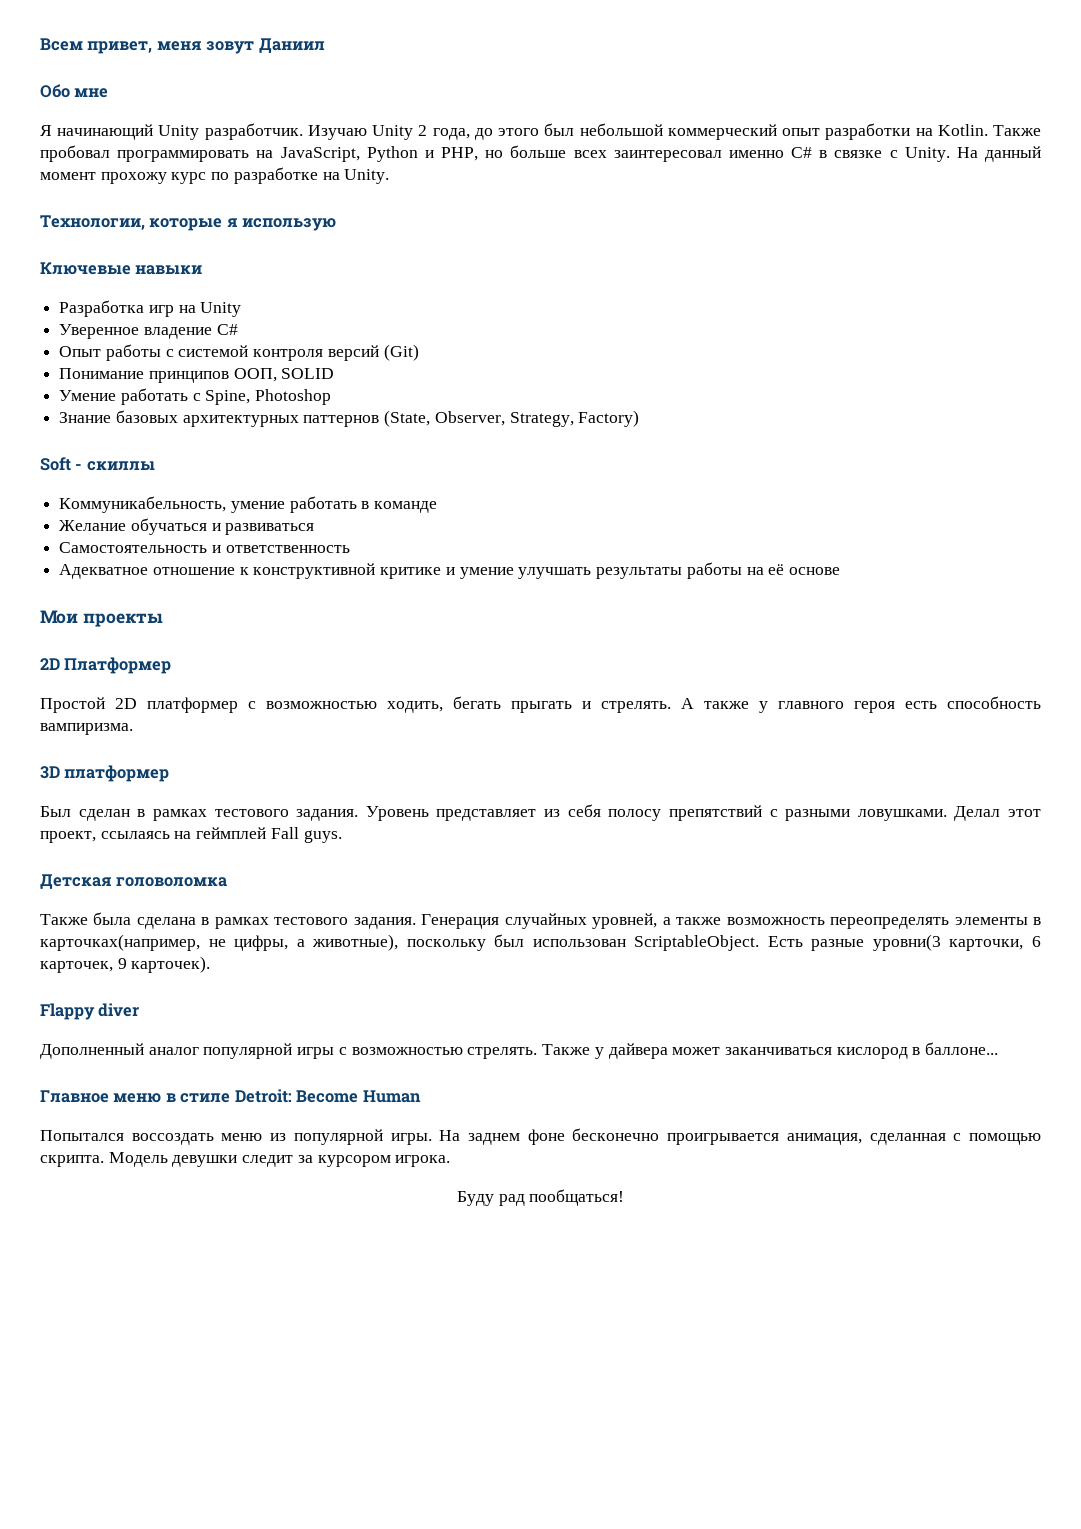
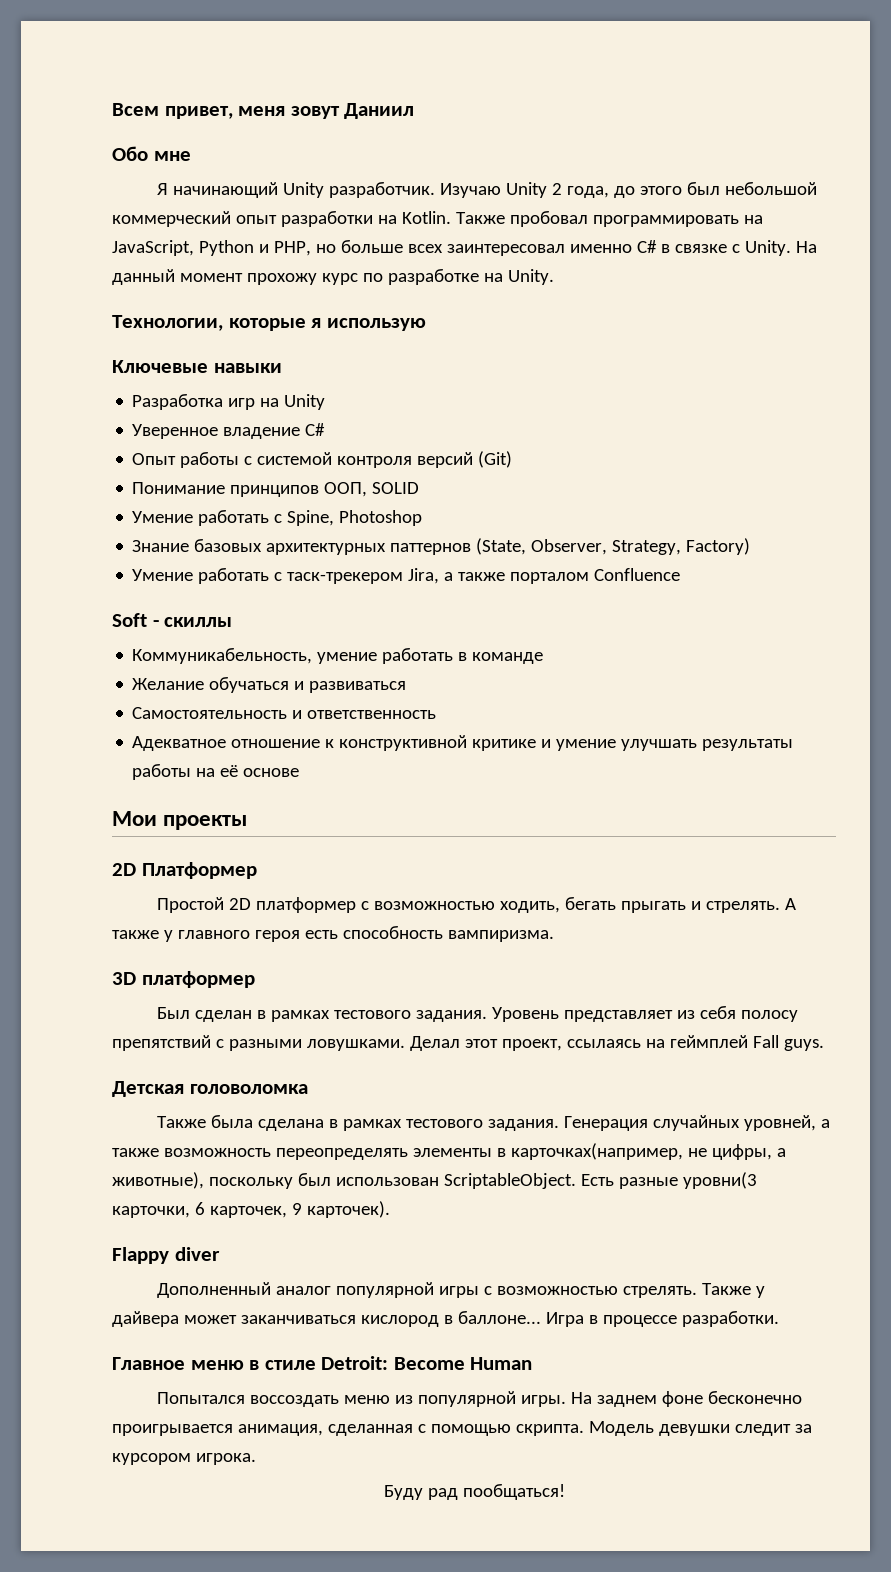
+ Умение работать с таск-трекером Jira, а также порталом Confluence
+ Игра в процессе разработки.

